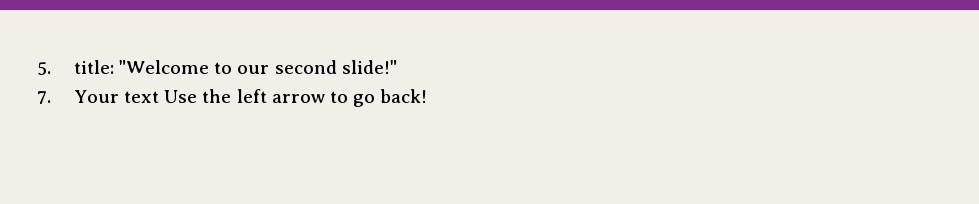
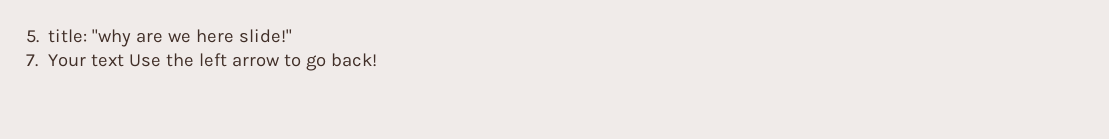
- 5. title: "Welcome to our second slide!"
+ 5. title: "why are we here slide!"

